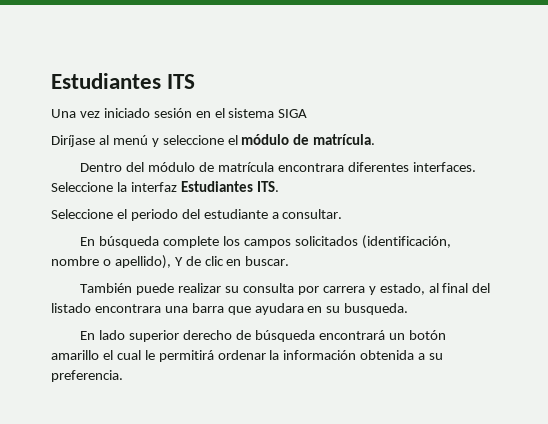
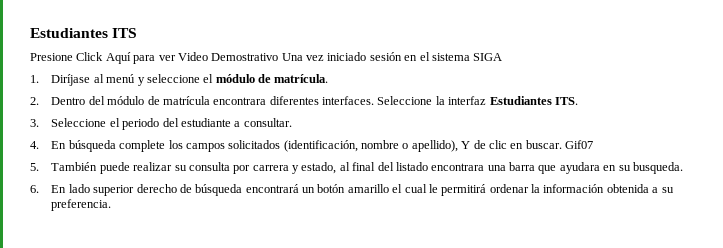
- Una vez iniciado sesión en el sistema SIGA
+ Presione Click Aquí para ver Video Demostrativo Una vez iniciado sesión en el sistema SIGA
- Diríjase al menú y seleccione el módulo de matrícula.
+ 1. Diríjase al menú y seleccione el módulo de matrícula.
- Dentro del módulo de matrícula encontrara diferentes interfaces.
+ 2. Dentro del módulo de matrícula encontrara diferentes interfaces.
- Seleccione el periodo del estudiante a consultar.
+ 3. Seleccione el periodo del estudiante a consultar.
- En búsqueda complete los campos solicitados (identificación, nombre o apellido), Y de clic en buscar.
- También puede realizar su consulta por carrera y estado, al final del listado encontrara una barra que ayudara en su busqueda.
+ 4. En búsqueda complete los campos solicitados (identificación, nombre o apellido), Y de clic en buscar. Gif07
+ 5. También puede realizar su consulta por carrera y estado, al final del listado encontrara una barra que ayudara en su busqueda.
- En lado superior derecho de búsqueda encontrará un botón amarillo el cual le permitirá ordenar la información obtenida a su preferencia.
+ 6. En lado superior derecho de búsqueda encontrará un botón amarillo el cual le permitirá ordenar la información obtenida a su preferencia.

